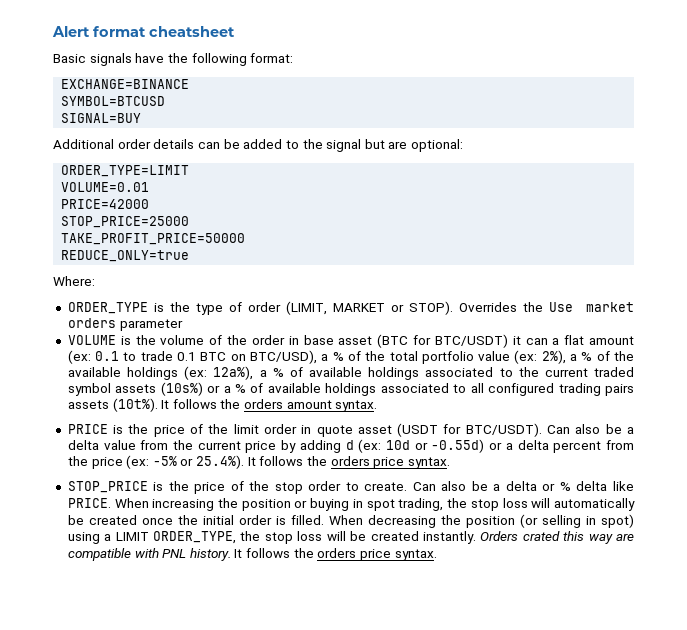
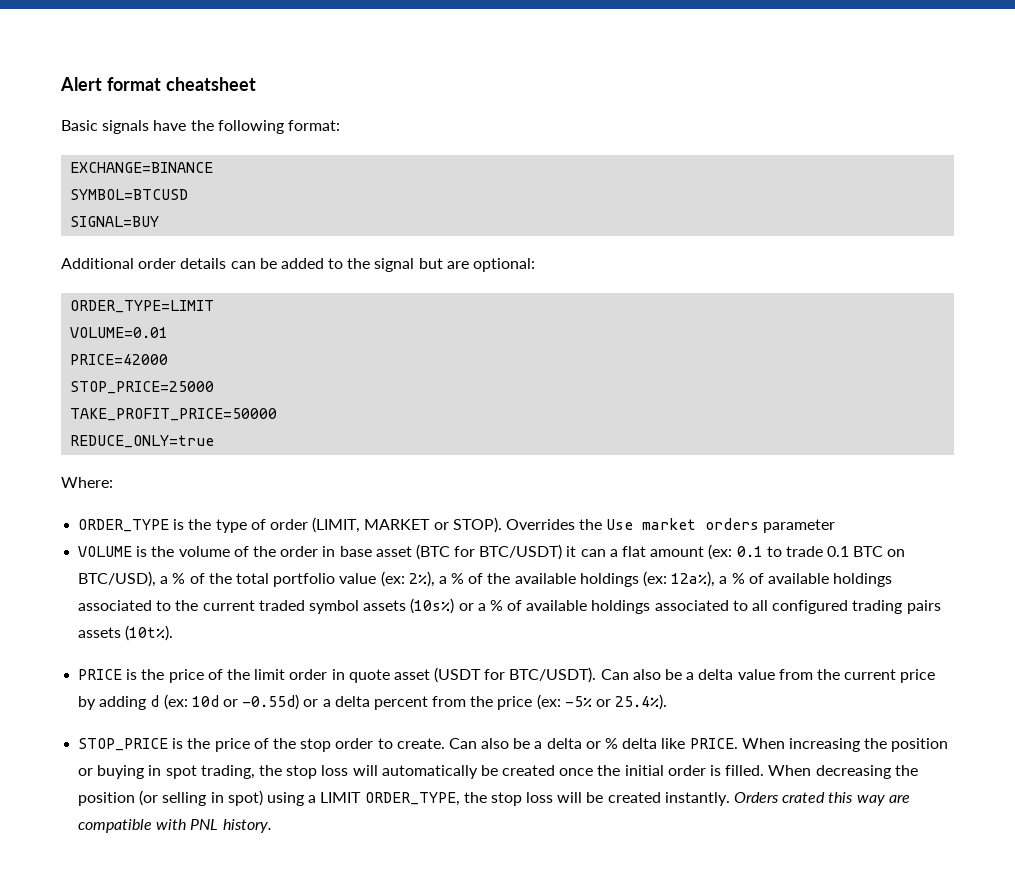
- It follows the orders amount syntax.
- Can also be a delta value from the current price by adding d (ex: 10d or -0.55d) or a delta percent from the price (ex: -5% or 25.4%). It follows the orders price syntax.
+ Can also be a delta value from the current price by adding d (ex: 10d or -0.55d) or a delta percent from the price (ex: -5% or 25.4%).
- Orders crated this way are compatible with PNL history. It follows the orders price syntax.
+ Orders crated this way are compatible with PNL history.

